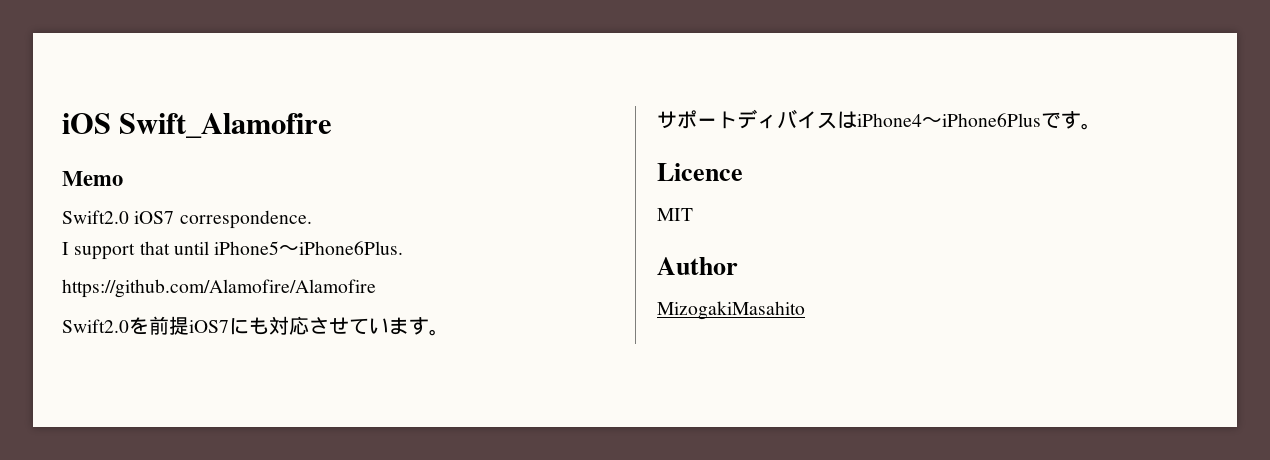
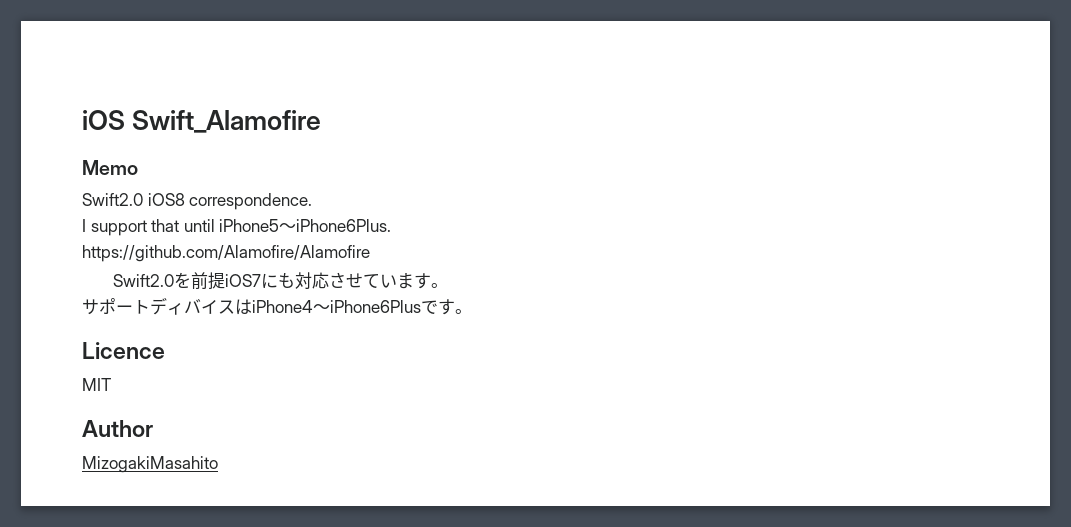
- Swift2.0 iOS7 correspondence.
+ Swift2.0 iOS8 correspondence.

